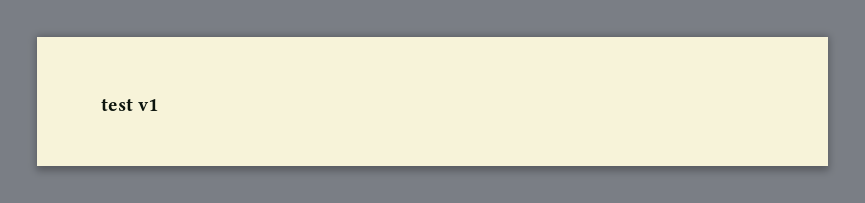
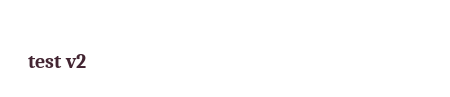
- test v1
+ test v2

